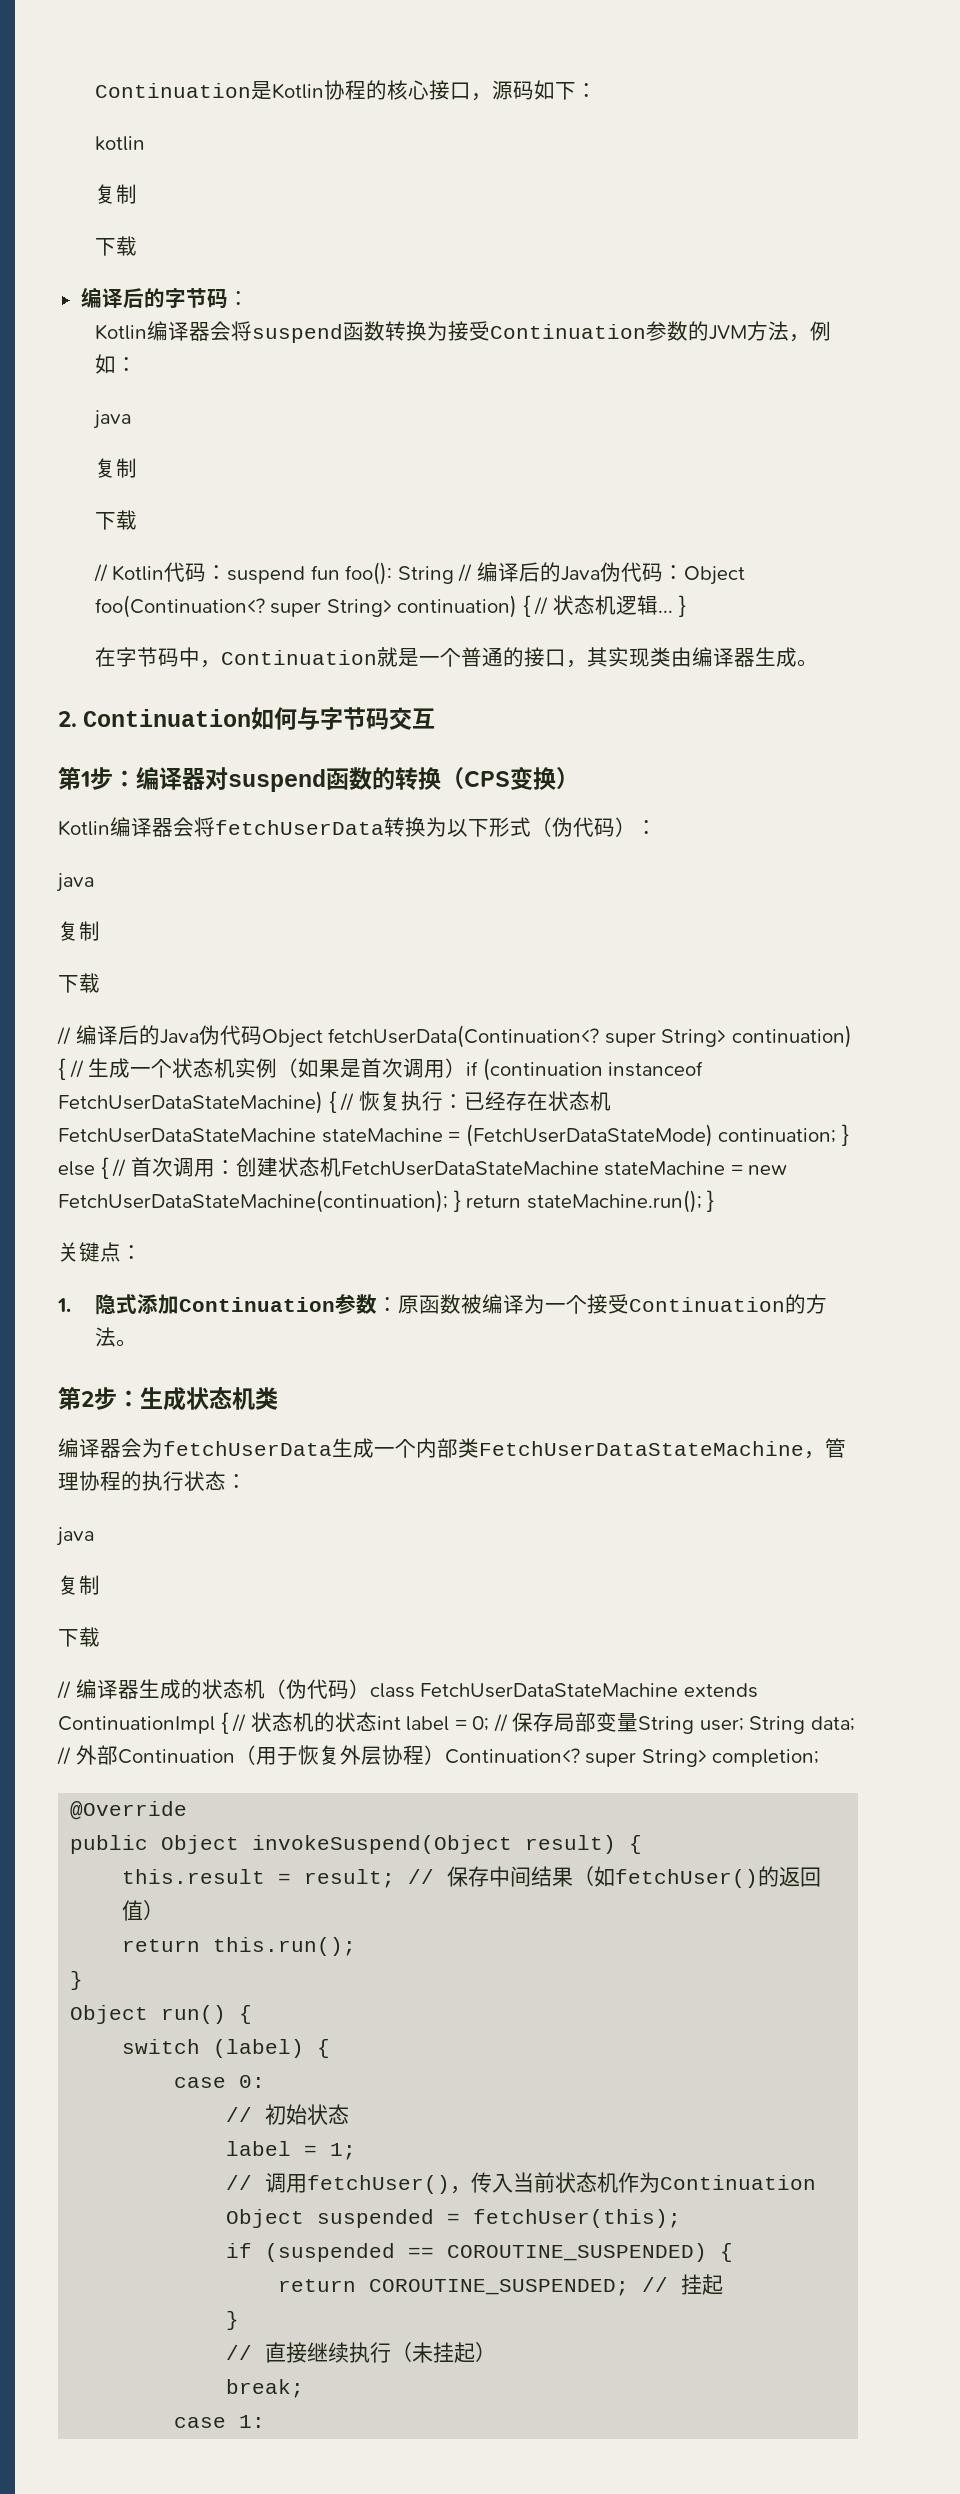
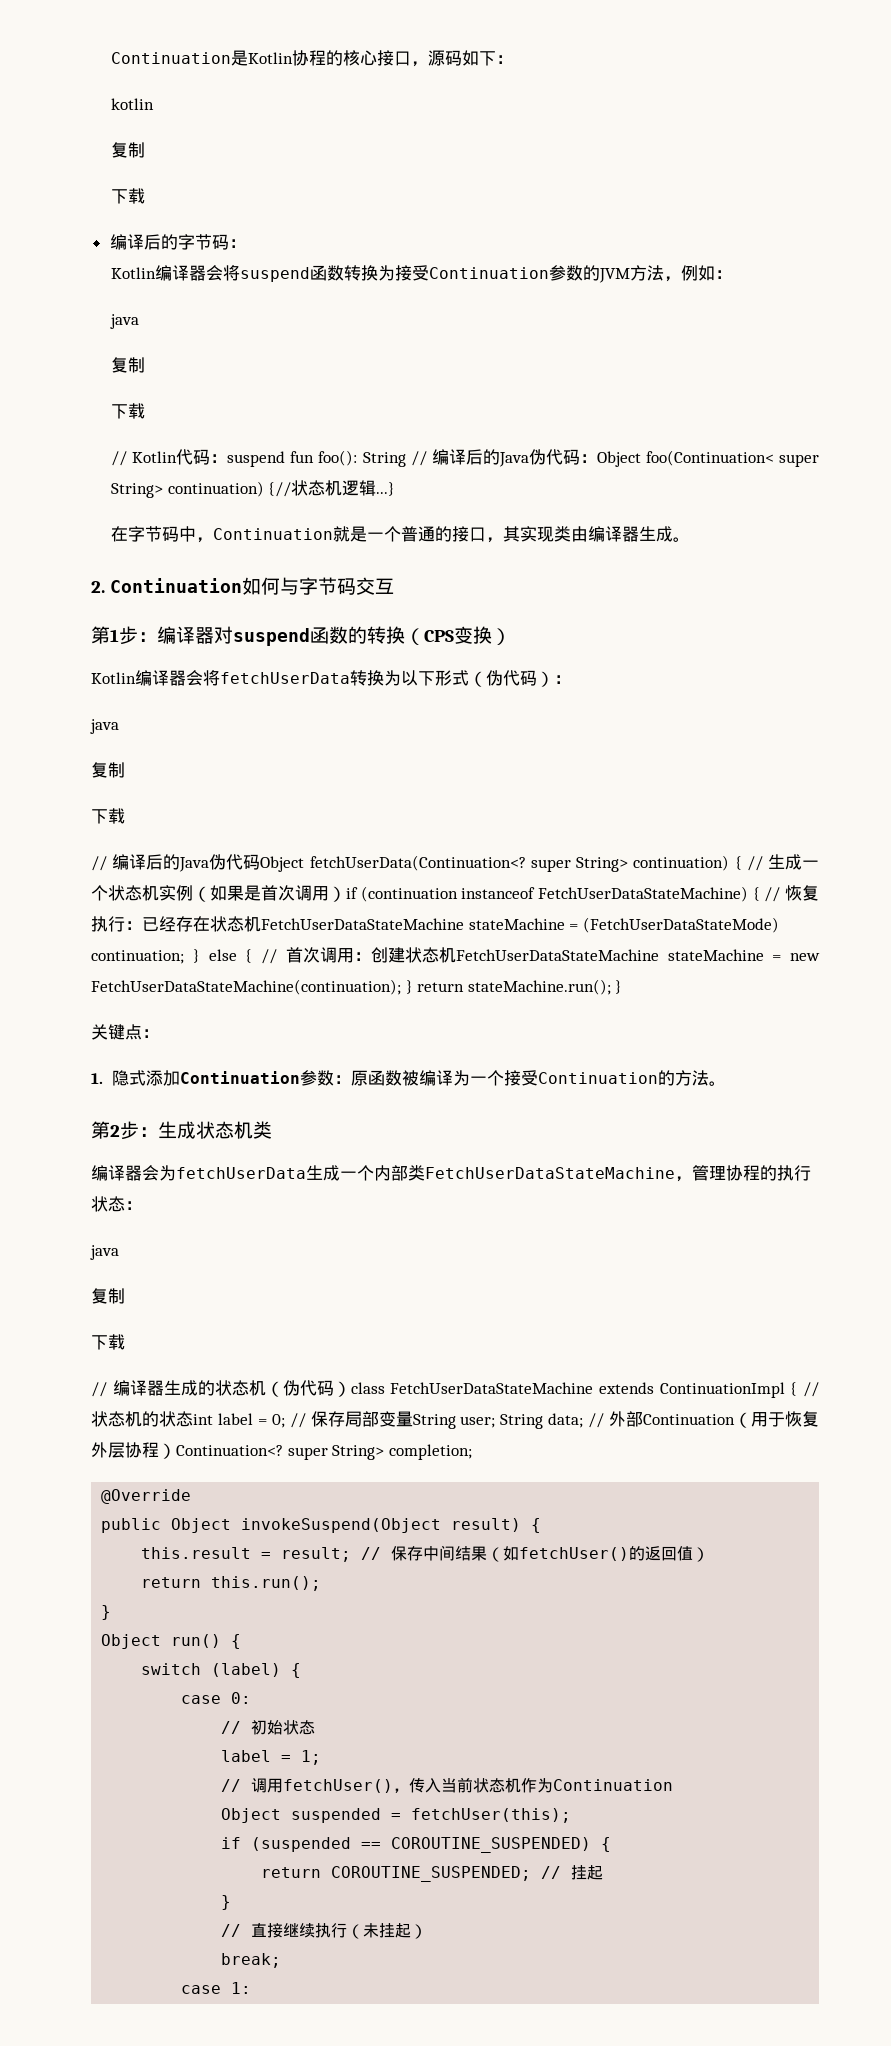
- // Kotlin代码：suspend fun foo(): String // 编译后的Java伪代码：Object foo(Continuation<? super String> continuation) { // 状态机逻辑... }
+ // Kotlin代码：suspend fun foo(): String // 编译后的Java伪代码：Object foo(Continuation< super String> continuation) {//状态机逻辑...}

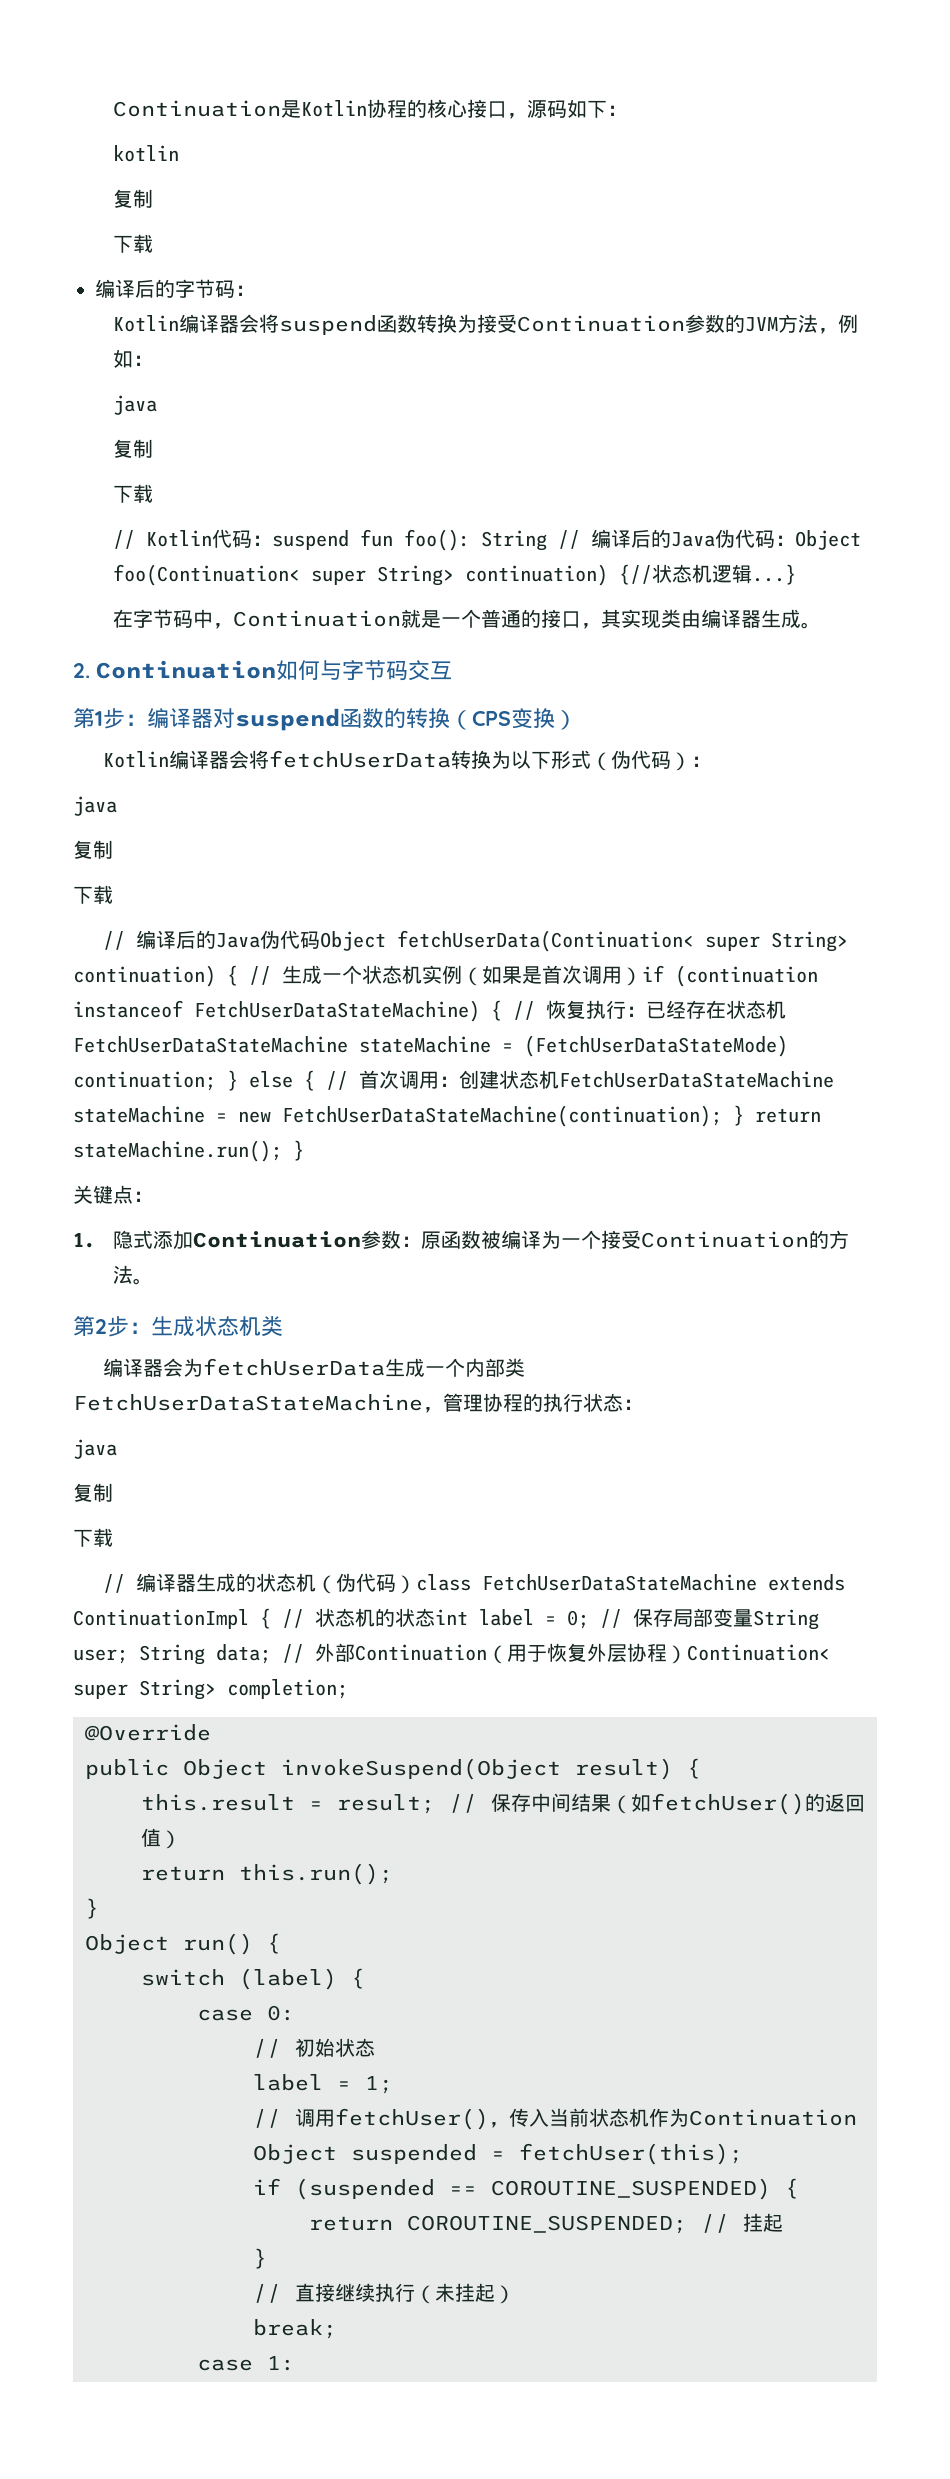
- // 编译后的Java伪代码Object fetchUserData(Continuation<? super String> continuation) { // 生成一个状态机实例（如果是首次调用）if (continuation instanceof FetchUserDataStateMachine) { // 恢复执行：已经存在状态机FetchUserDataStateMachine stateMachine = (FetchUserDataStateMode) continuation; } else { // 首次调用：创建状态机FetchUserDataStateMachine stateMachine = new FetchUserDataStateMachine(continuation); } return stateMachine.run(); }
+ // 编译后的Java伪代码Object fetchUserData(Continuation< super String> continuation) { // 生成一个状态机实例（如果是首次调用）if (continuation instanceof FetchUserDataStateMachine) { // 恢复执行：已经存在状态机FetchUserDataStateMachine stateMachine = (FetchUserDataStateMode) continuation; } else { // 首次调用：创建状态机FetchUserDataStateMachine stateMachine = new FetchUserDataStateMachine(continuation); } return stateMachine.run(); }
- // 编译器生成的状态机（伪代码）class FetchUserDataStateMachine extends ContinuationImpl { // 状态机的状态int label = 0; // 保存局部变量String user; String data; // 外部Continuation（用于恢复外层协程）Continuation<? super String> completion;
+ // 编译器生成的状态机（伪代码）class FetchUserDataStateMachine extends ContinuationImpl { // 状态机的状态int label = 0; // 保存局部变量String user; String data; // 外部Continuation（用于恢复外层协程）Continuation< super String> completion;

